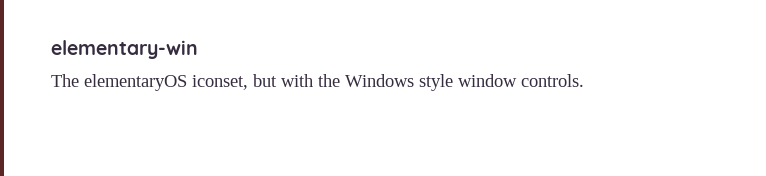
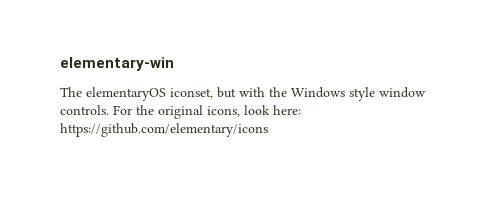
+ For the original icons, look here: https://github.com/elementary/icons

